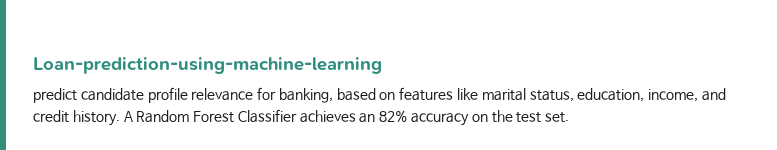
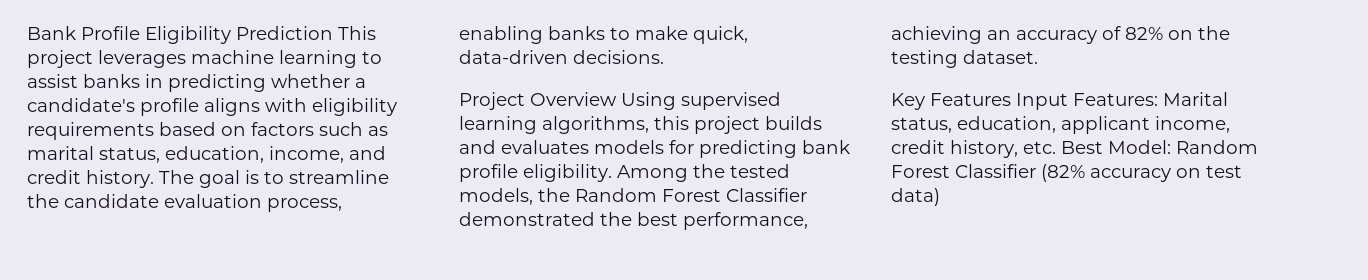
- Loan-prediction-using-machine-learning
- predict candidate profile relevance for banking, based on features like marital status, education, income, and credit history.
+ Bank Profile Eligibility Prediction This project leverages machine learning to assist banks in predicting whether a candidate's profile aligns with eligibility requirements based on factors such as marital status, education, income, and credit history.
- A Random Forest Classifier achieves an 82% accuracy on the test set.
+ The goal is to streamline the candidate evaluation process, enabling banks to make quick, data-driven decisions.
+ Project Overview Using supervised learning algorithms, this project builds and evaluates models for predicting bank profile eligibility. Among the tested models, the Random Forest Classifier demonstrated the best performance, achieving an accuracy of 82% on the testing dataset.
+ Key Features Input Features: Marital status, education, applicant income, credit history, etc. Best Model: Random Forest Classifier (82% accuracy on test data)

